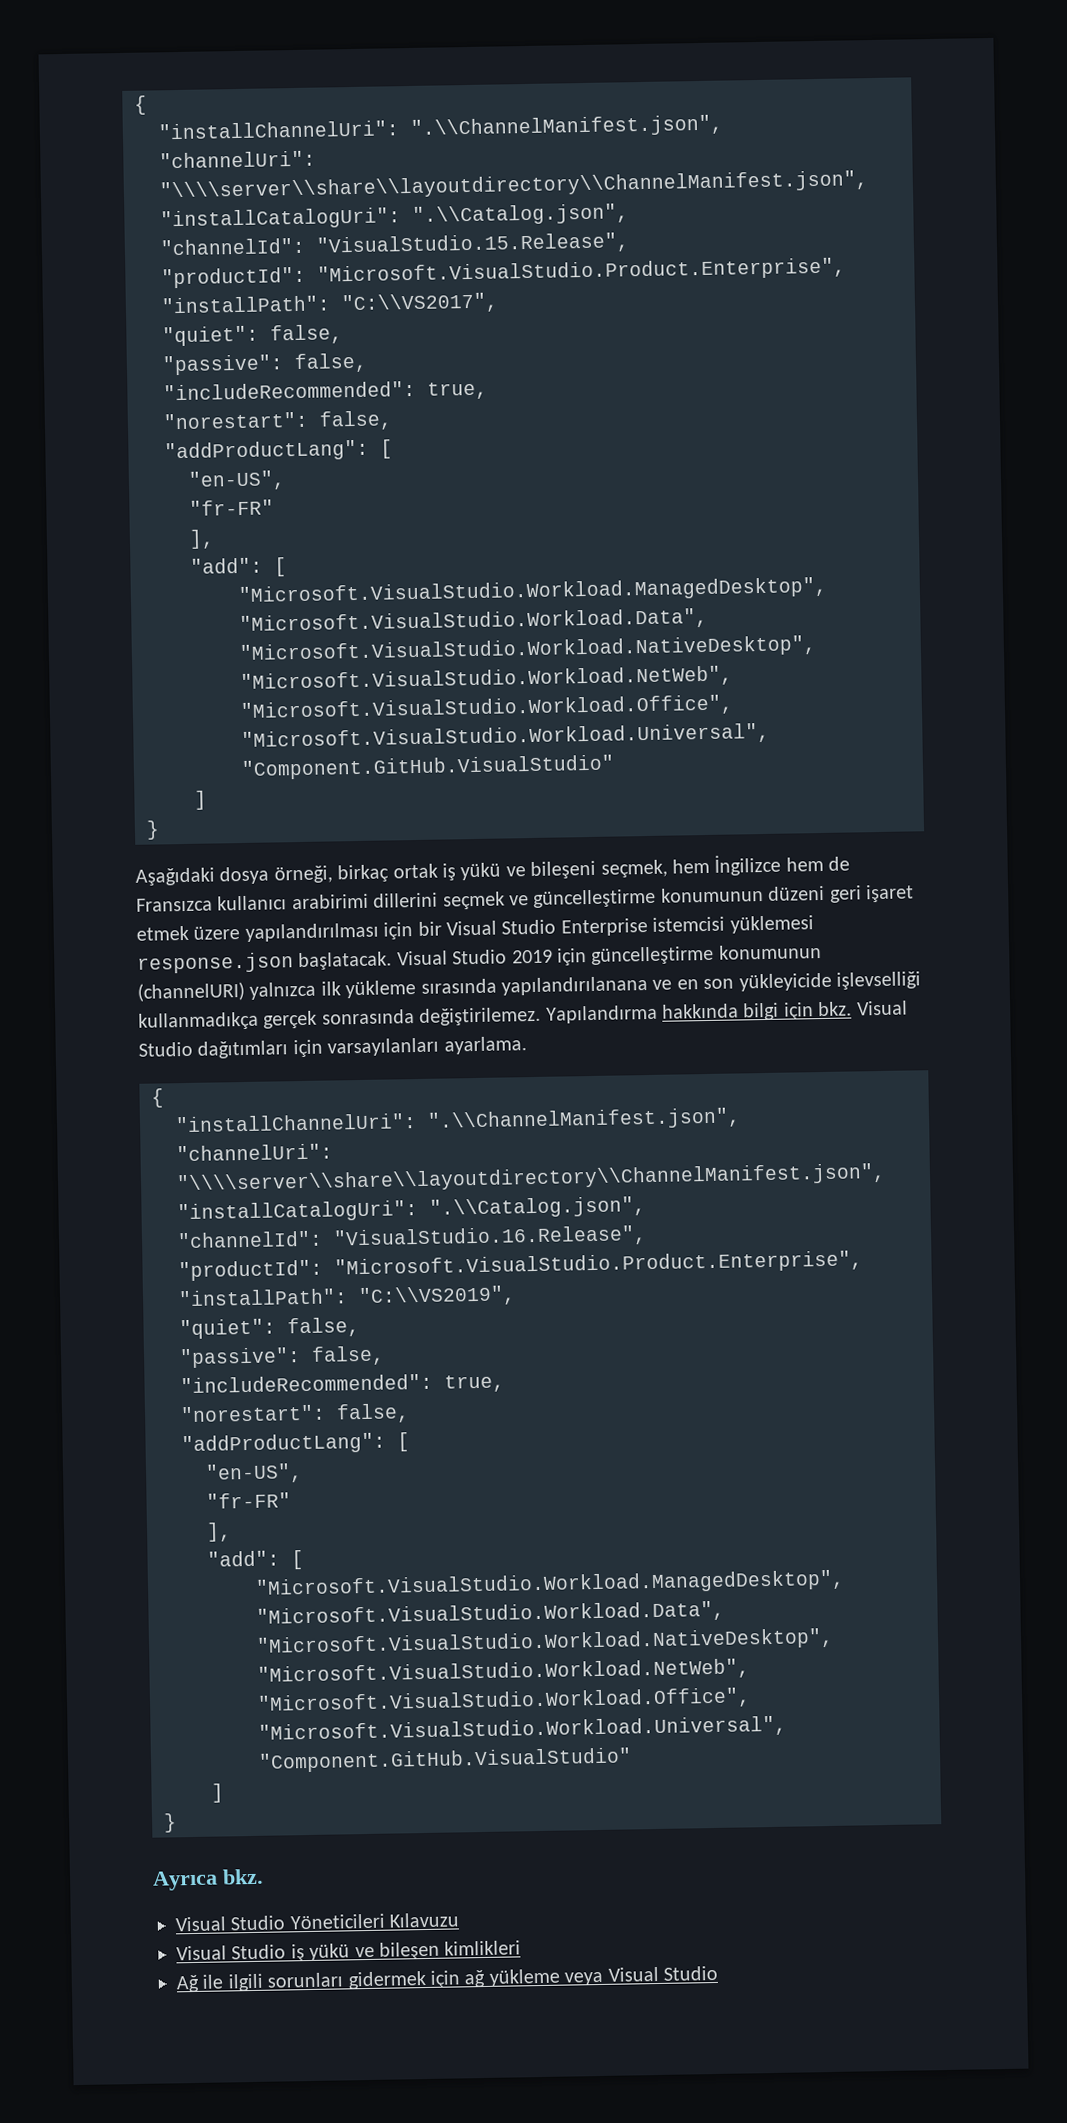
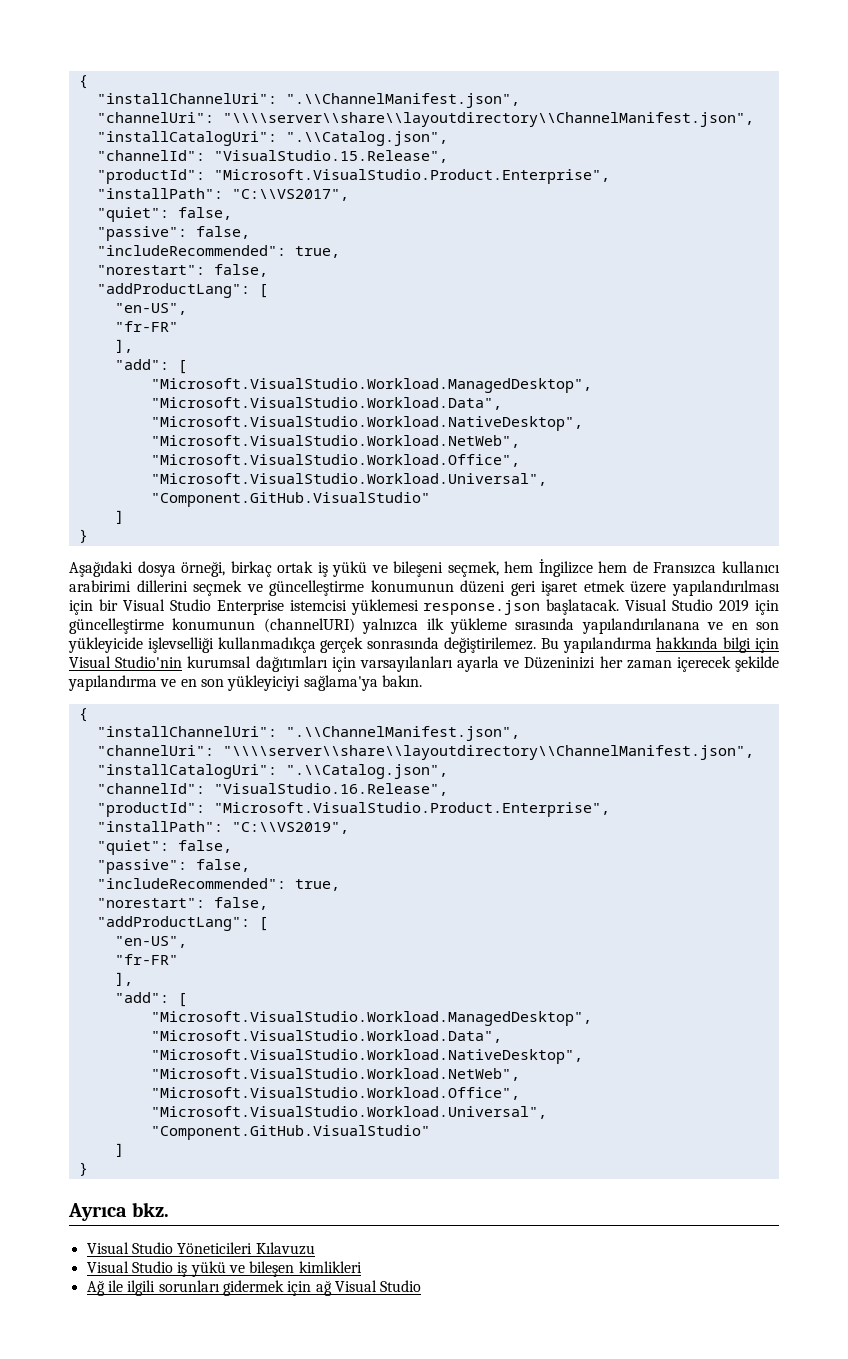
- Yapılandırma hakkında bilgi için bkz. Visual Studio dağıtımları için varsayılanları ayarlama.
+ Bu yapılandırma hakkında bilgi için Visual Studio'nin kurumsal dağıtımları için varsayılanları ayarla ve Düzeninizi her zaman içerecek şekilde yapılandırma ve en son yükleyiciyi sağlama'ya bakın.
- Ağ ile ilgili sorunları gidermek için ağ yükleme veya Visual Studio
+ Ağ ile ilgili sorunları gidermek için ağ Visual Studio

